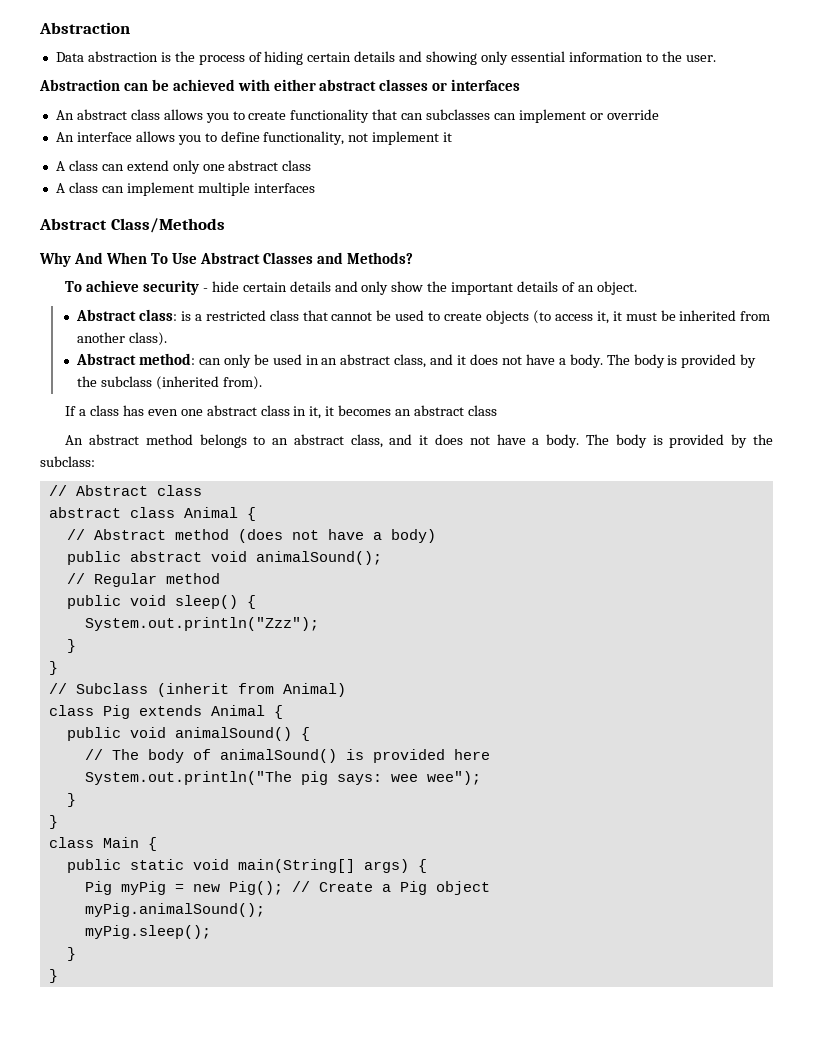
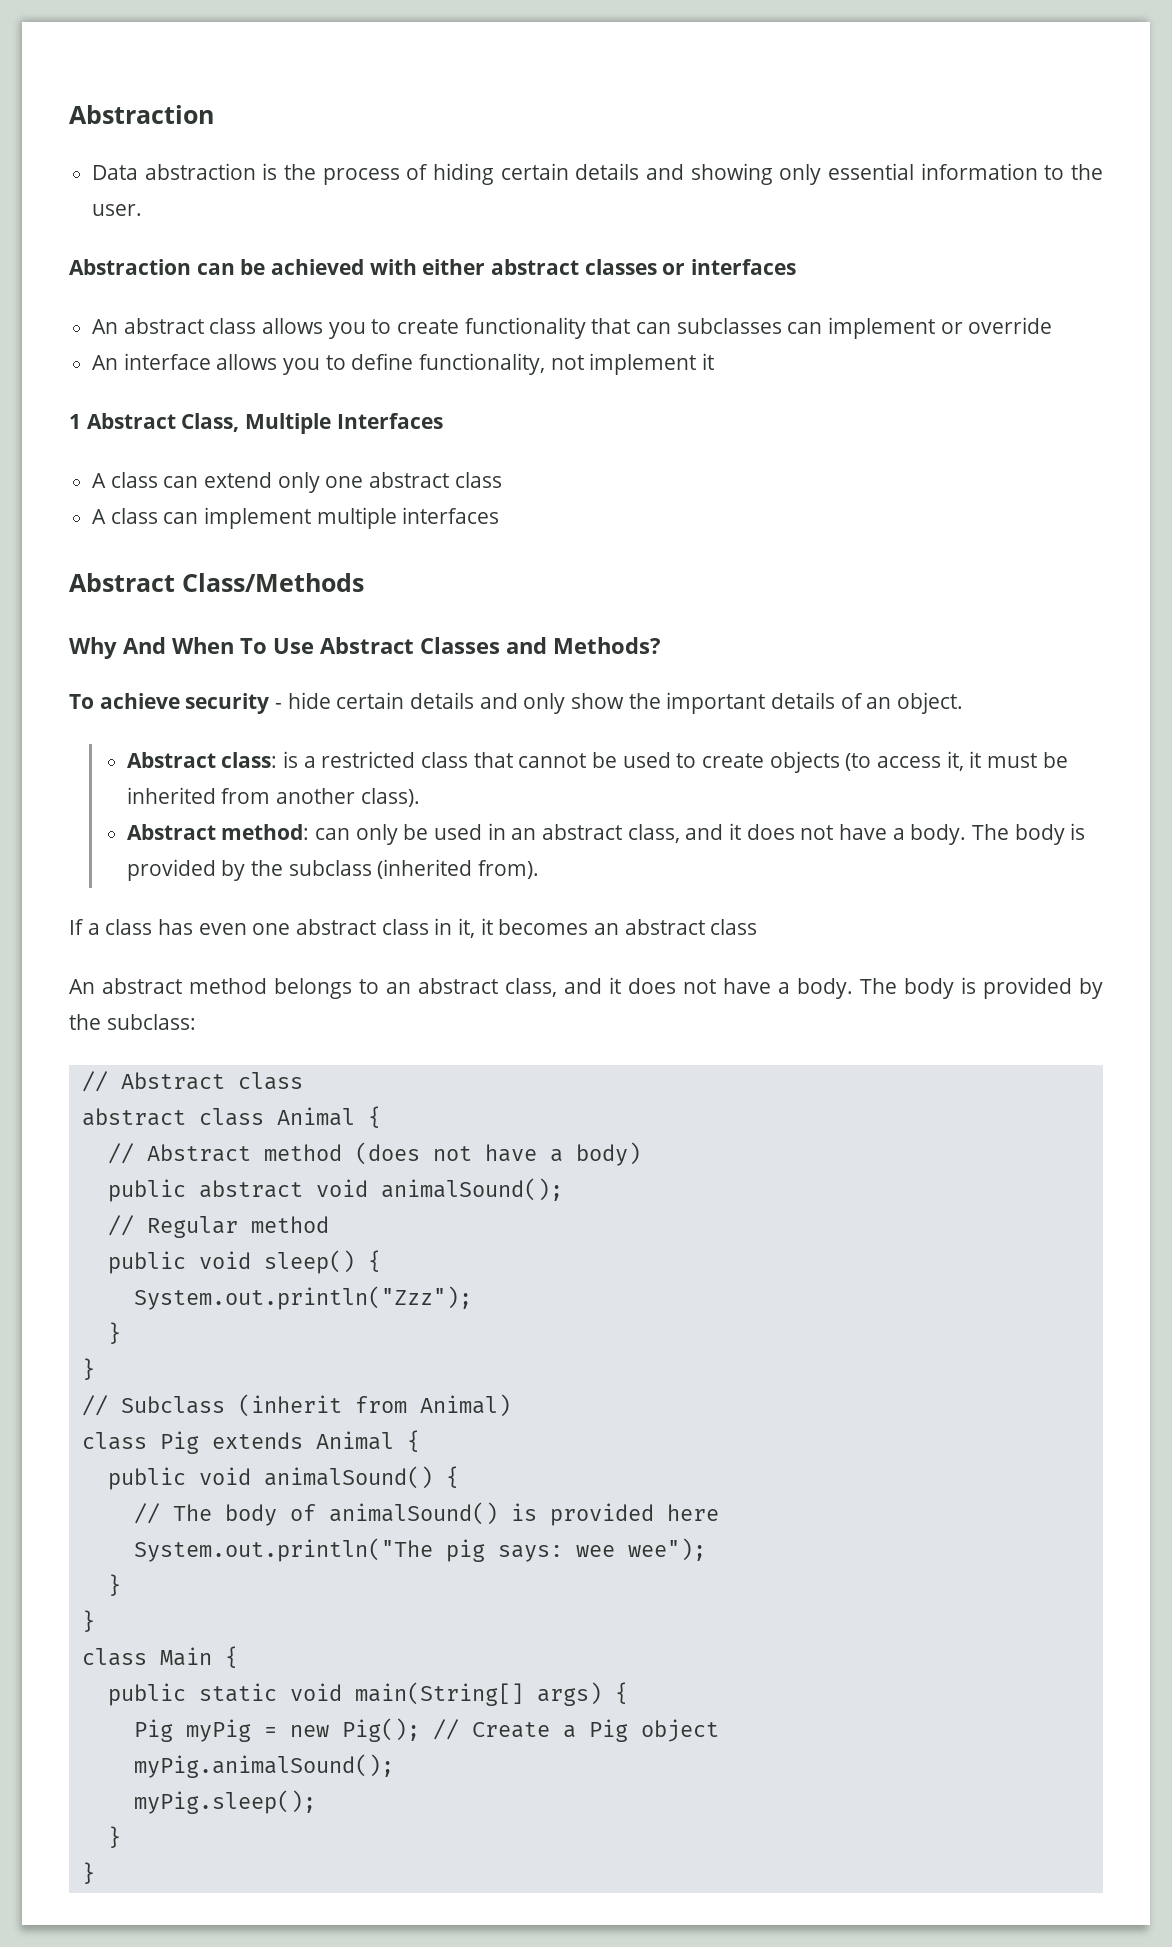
+ 1 Abstract Class, Multiple Interfaces

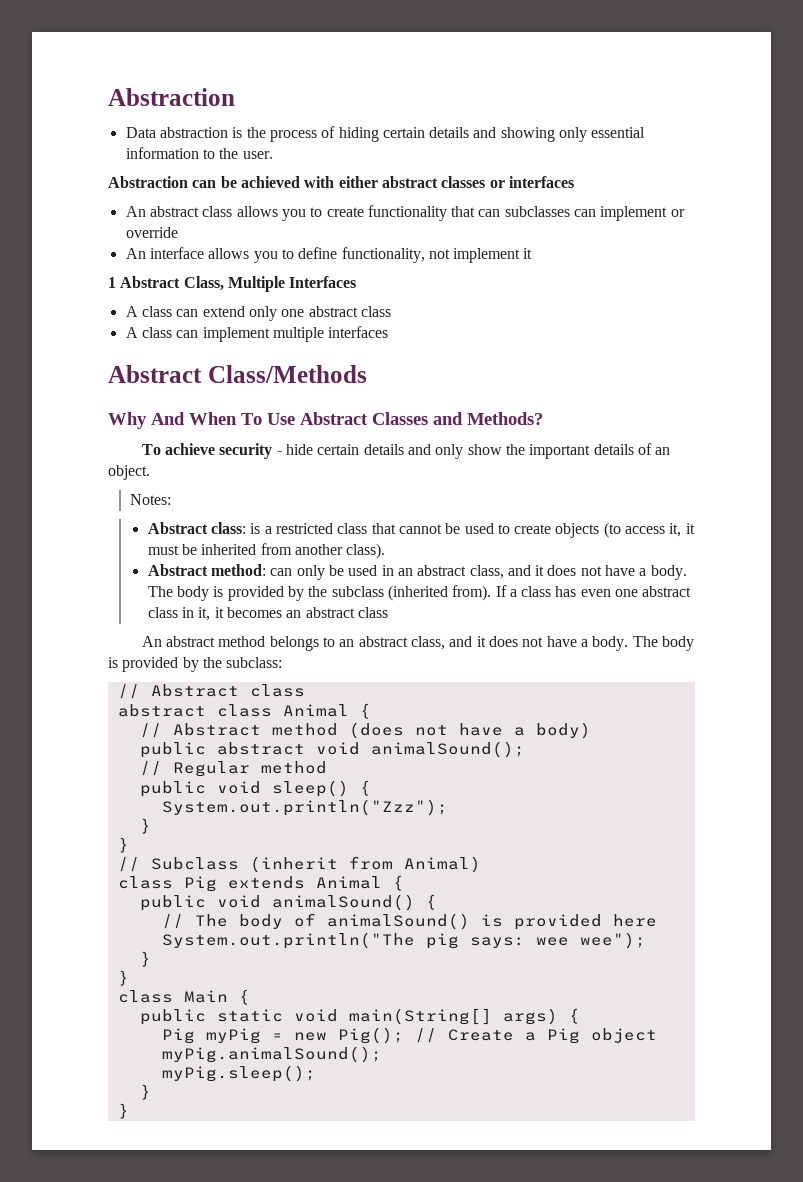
+ Notes:
- The body is provided by the subclass (inherited from).
- If a class has even one abstract class in it, it becomes an abstract class
+ The body is provided by the subclass (inherited from). If a class has even one abstract class in it, it becomes an abstract class

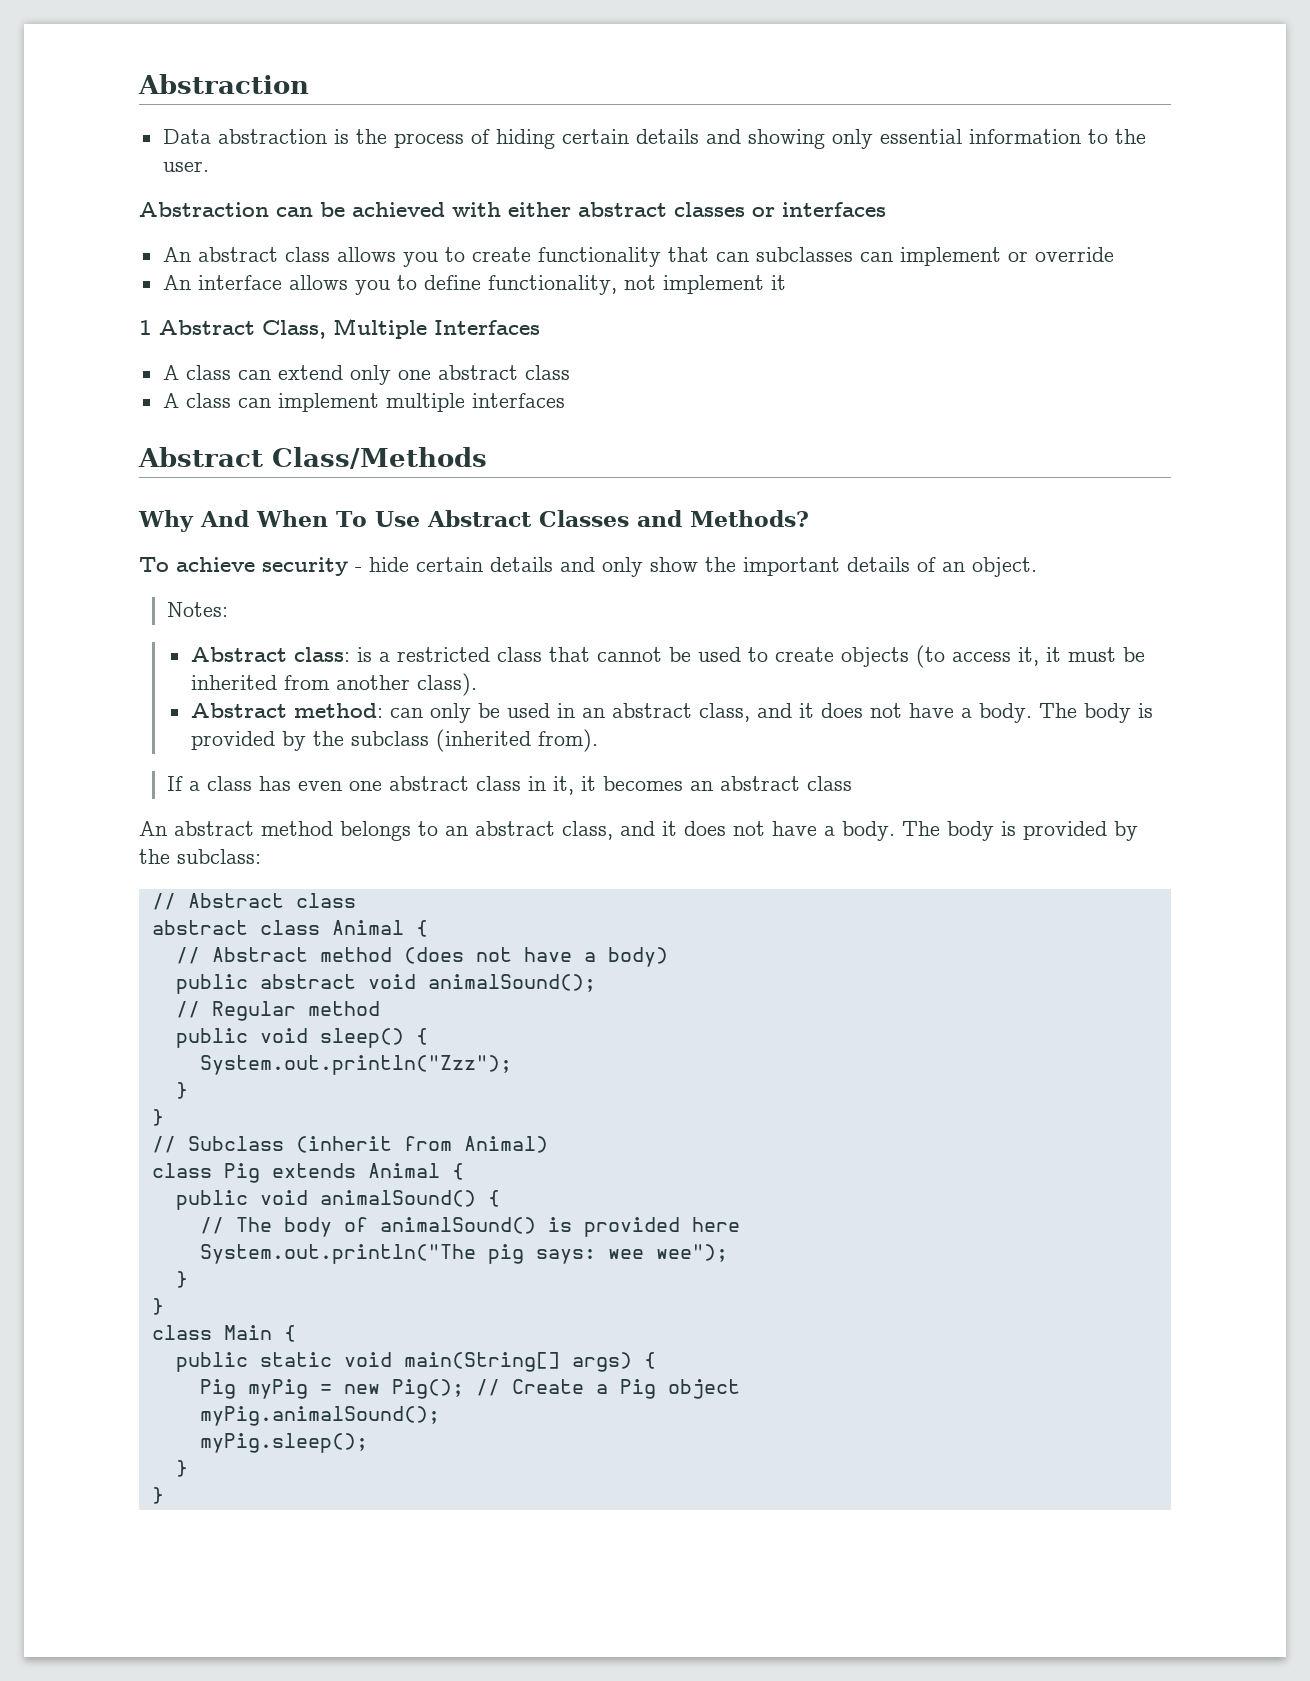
- The body is provided by the subclass (inherited from). If a class has even one abstract class in it, it becomes an abstract class
+ The body is provided by the subclass (inherited from).
+ If a class has even one abstract class in it, it becomes an abstract class

